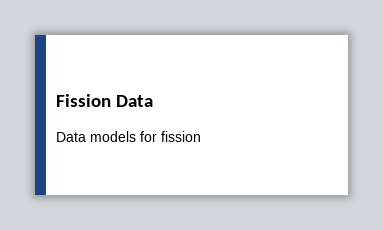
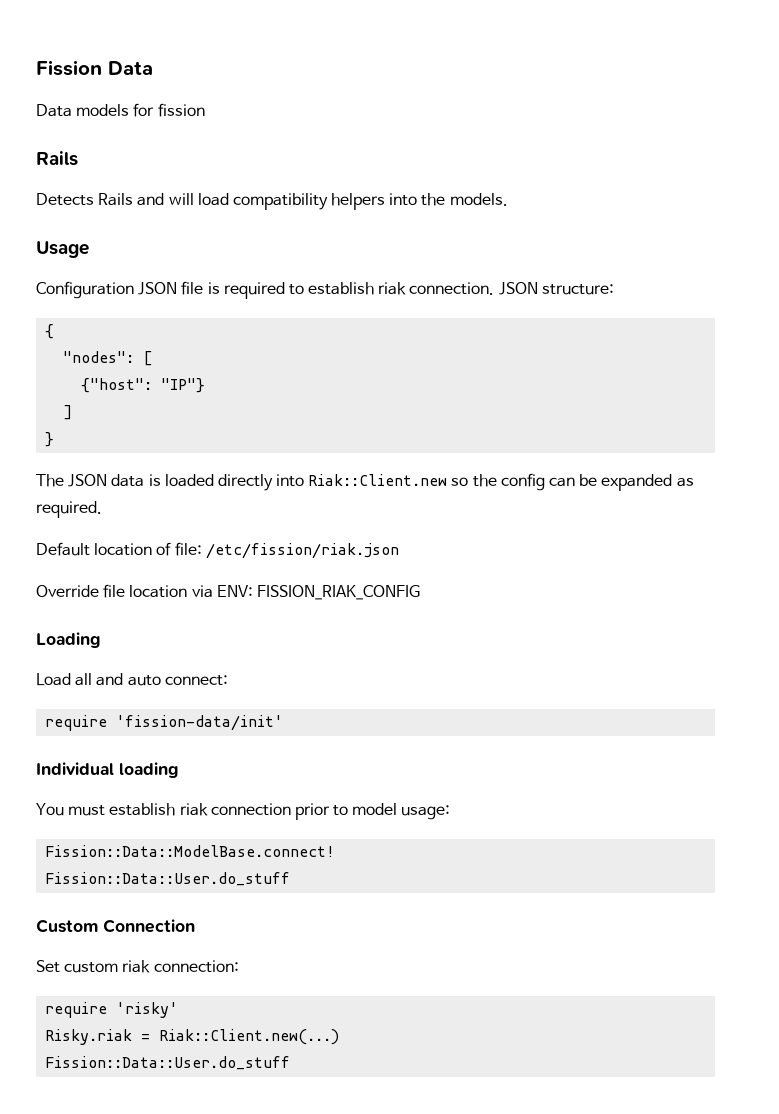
  Data models for fission
+ Rails
+ Detects Rails and will load compatibility helpers into the models.
+ Usage
+ Configuration JSON file is required to establish riak connection. JSON structure:
+ {
+ "nodes": [
+ {"host": "IP"}
+ ]
+ }
+ The JSON data is loaded directly into Riak::Client.new so the config can be expanded as required.
+ Default location of file: /etc/fission/riak.json
+ Override file location via ENV: FISSION_RIAK_CONFIG
+ Loading
+ Load all and auto connect:
+ require 'fission-data/init'
+ Individual loading
+ You must establish riak connection prior to model usage:
+ Fission::Data::ModelBase.connect!
+ Fission::Data::User.do_stuff
+ Custom Connection
+ Set custom riak connection:
+ require 'risky'
+ Risky.riak = Riak::Client.new(...)
+ Fission::Data::User.do_stuff

